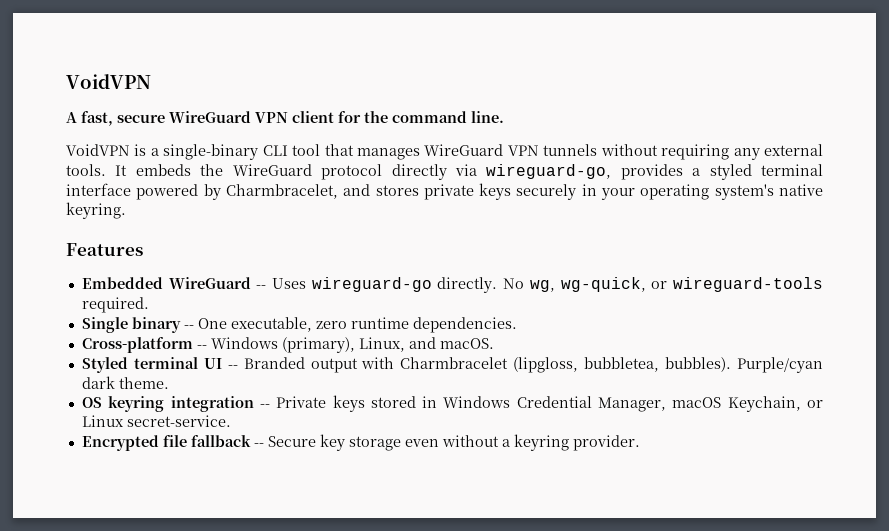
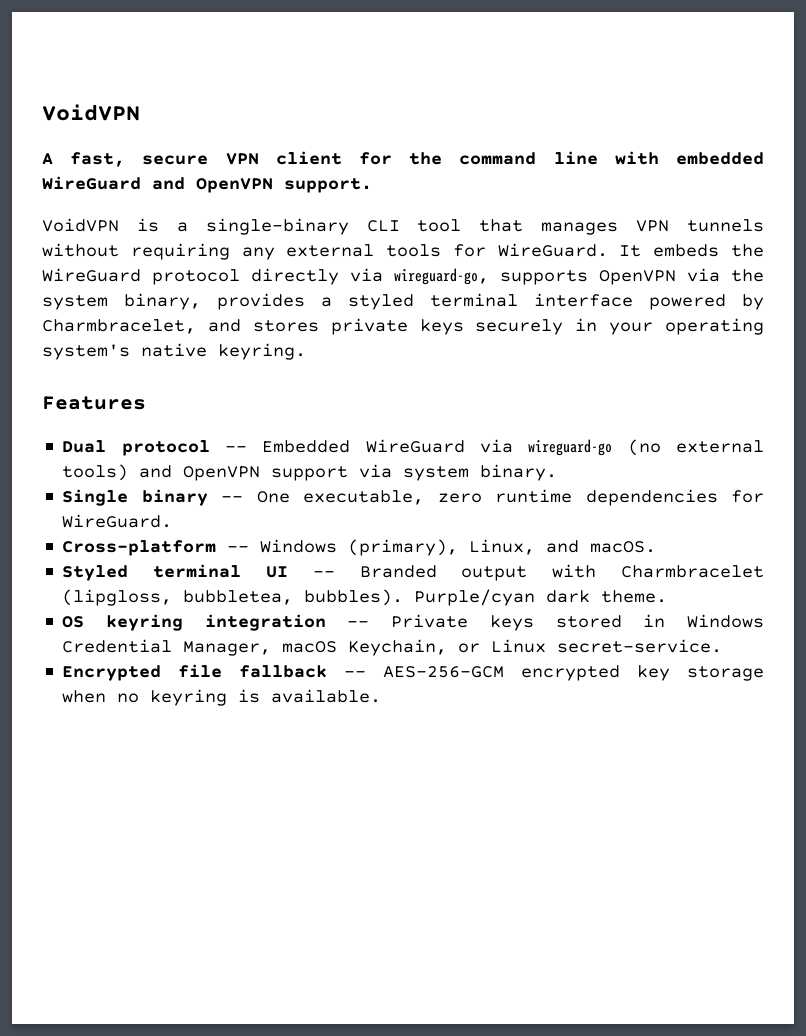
- A fast, secure WireGuard VPN client for the command line.
+ A fast, secure VPN client for the command line with embedded WireGuard and OpenVPN support.
- VoidVPN is a single-binary CLI tool that manages WireGuard VPN tunnels without requiring any external tools.
+ VoidVPN is a single-binary CLI tool that manages VPN tunnels without requiring any external tools for WireGuard.
- It embeds the WireGuard protocol directly via wireguard-go, provides a styled terminal interface powered by Charmbracelet, and stores private keys securely in your operating system's native keyring.
+ It embeds the WireGuard protocol directly via wireguard-go, supports OpenVPN via the system binary, provides a styled terminal interface powered by Charmbracelet, and stores private keys securely in your operating system's native keyring.
- Embedded WireGuard -- Uses wireguard-go directly. No wg, wg-quick, or wireguard-tools required.
+ Dual protocol -- Embedded WireGuard via wireguard-go (no external tools) and OpenVPN support via system binary.
- Single binary -- One executable, zero runtime dependencies.
+ Single binary -- One executable, zero runtime dependencies for WireGuard.
- Encrypted file fallback -- Secure key storage even without a keyring provider.
+ Encrypted file fallback -- AES-256-GCM encrypted key storage when no keyring is available.

